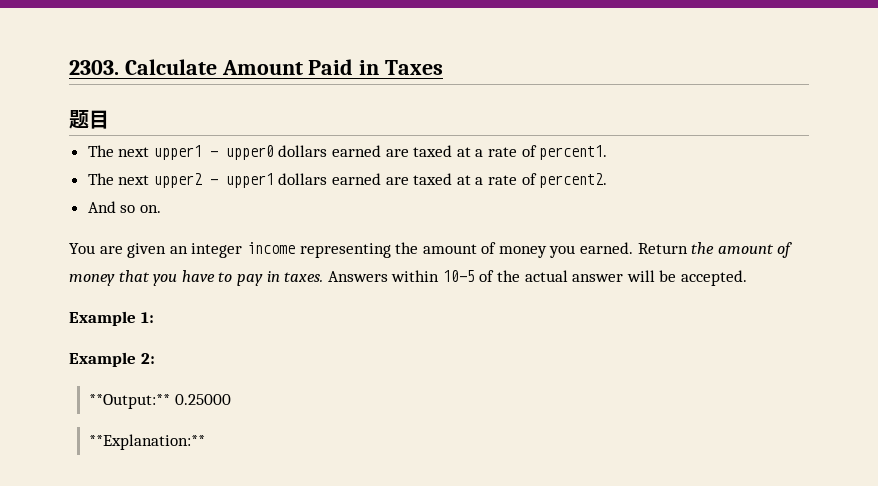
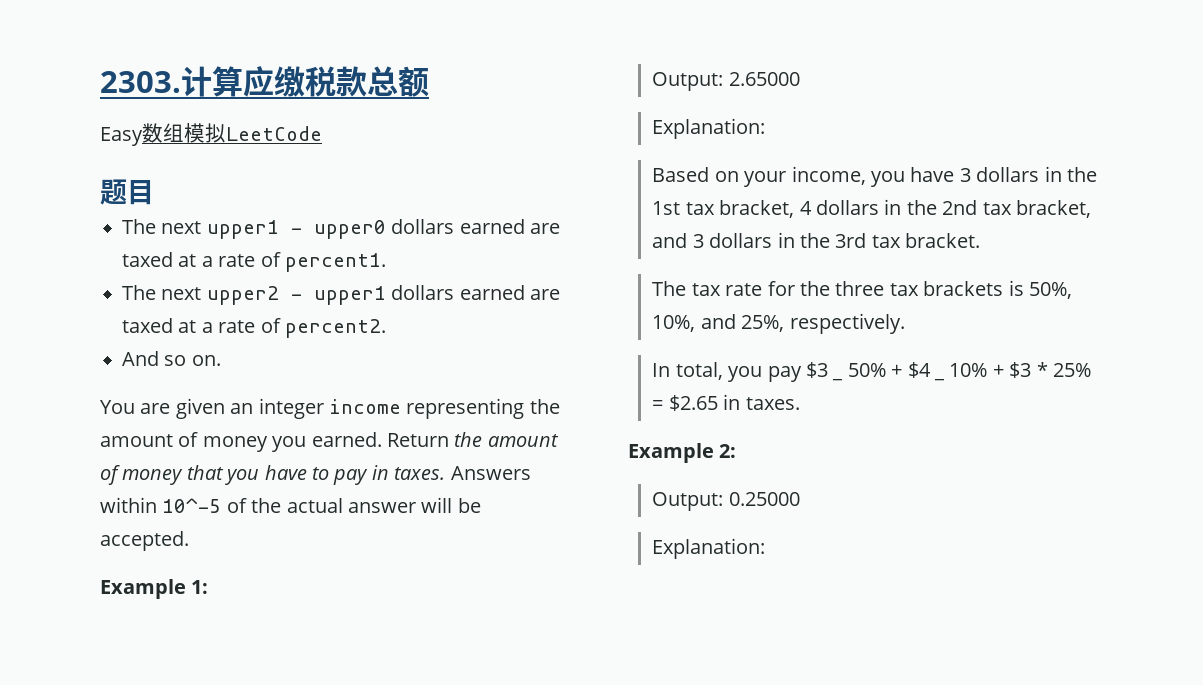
- Calculate Amount Paid in Taxes
+ 计算应缴税款总额
+ Easy数组模拟LeetCode
- Answers within 10-5 of the actual answer will be accepted.
+ Answers within 10^-5 of the actual answer will be accepted.
+ Output: 2.65000
+ Explanation:
+ Based on your income, you have 3 dollars in the 1st tax bracket, 4 dollars in the 2nd tax bracket, and 3 dollars in the 3rd tax bracket.
+ The tax rate for the three tax brackets is 50%, 10%, and 25%, respectively.
+ In total, you pay $3 _ 50% + $4 _ 10% + $3 * 25% = $2.65 in taxes.
- **Output:** 0.25000
- **Explanation:**
+ Output: 0.25000
+ Explanation:

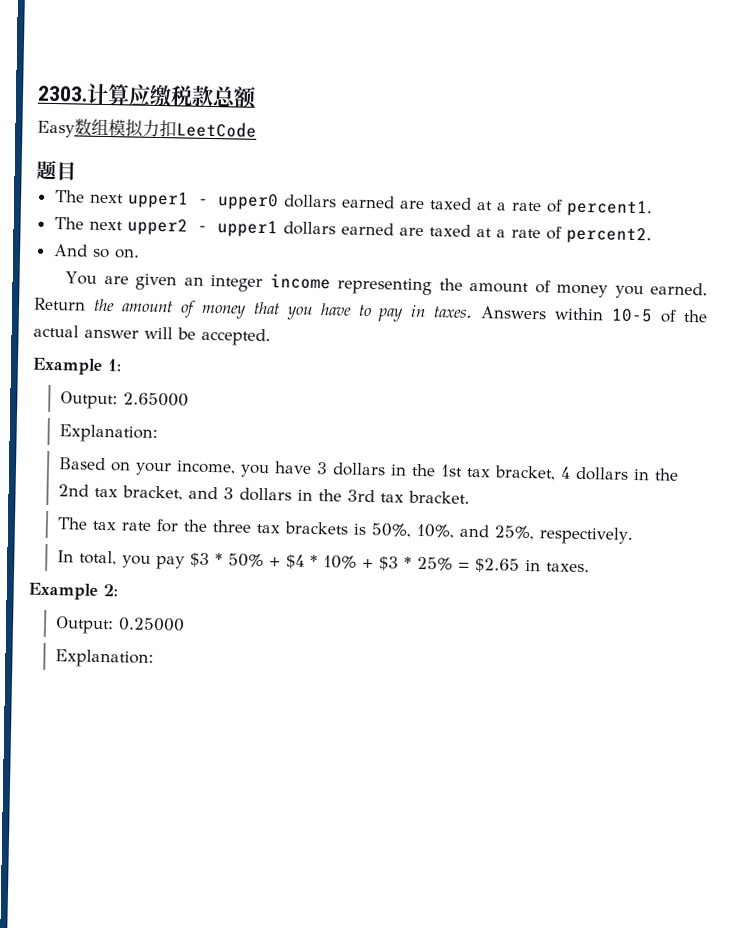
- Easy数组模拟LeetCode
+ Easy数组模拟力扣LeetCode
- Answers within 10^-5 of the actual answer will be accepted.
+ Answers within 10-5 of the actual answer will be accepted.
- In total, you pay $3 _ 50% + $4 _ 10% + $3 * 25% = $2.65 in taxes.
+ In total, you pay $3 * 50% + $4 * 10% + $3 * 25% = $2.65 in taxes.

